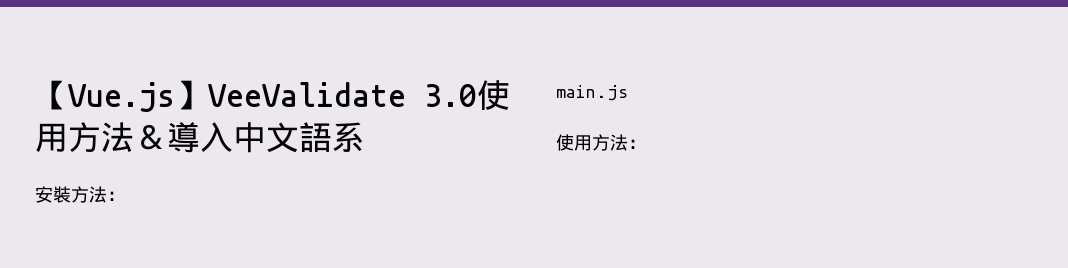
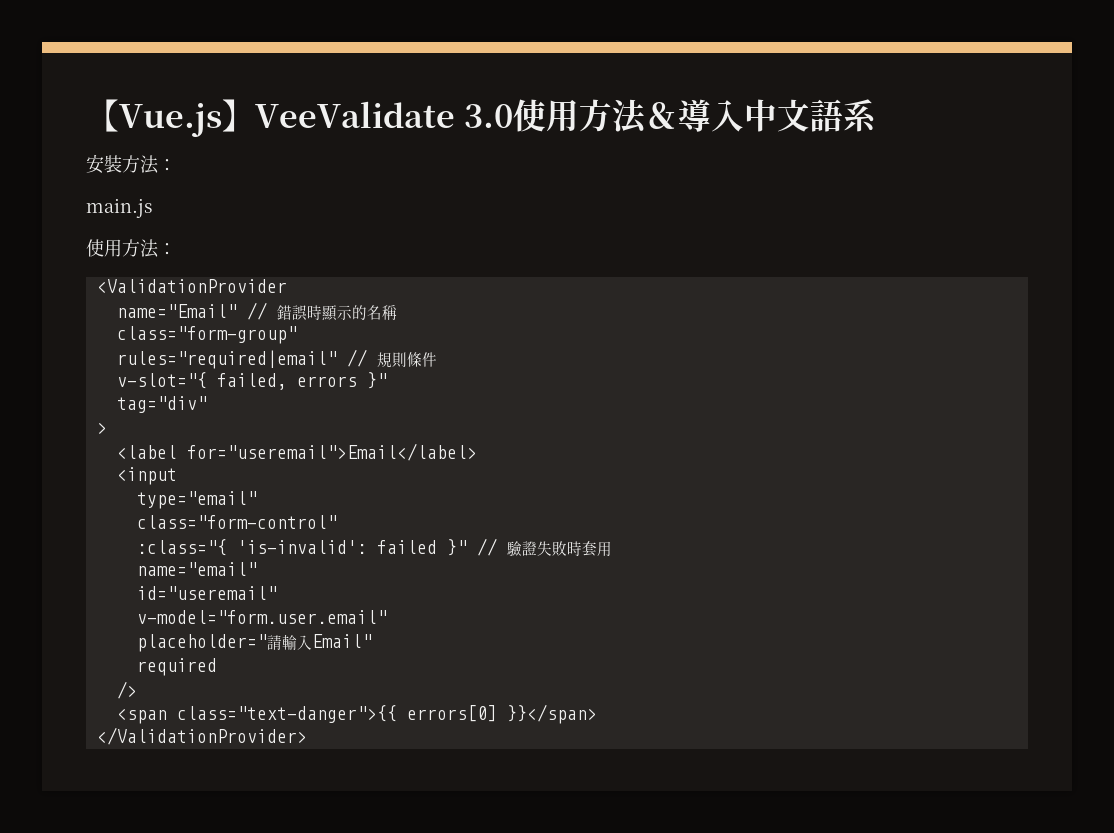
+ <ValidationProvider
+ name="Email" // 錯誤時顯示的名稱
+ class="form-group"
+ rules="required|email" // 規則條件
+ v-slot="{ failed, errors }"
+ tag="div"
+ >
+ <label for="useremail">Email</label>
+ <input
+ type="email"
+ class="form-control"
+ :class="{ 'is-invalid': failed }" // 驗證失敗時套用
+ name="email"
+ id="useremail"
+ v-model="form.user.email"
+ placeholder="請輸入Email"
+ required
+ />
+ <span class="text-danger">{{ errors[0] }}</span>
+ </ValidationProvider>

